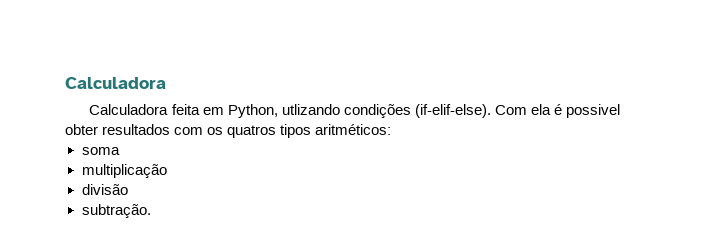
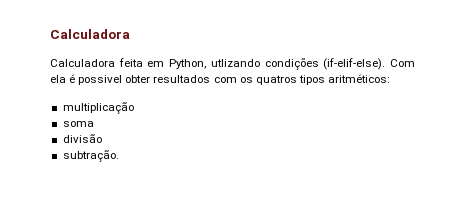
+ multiplicação
- multiplicação

